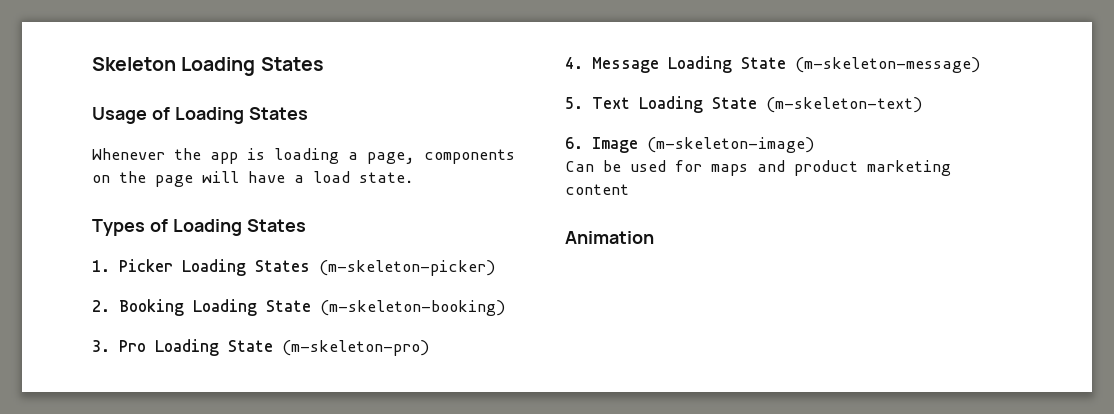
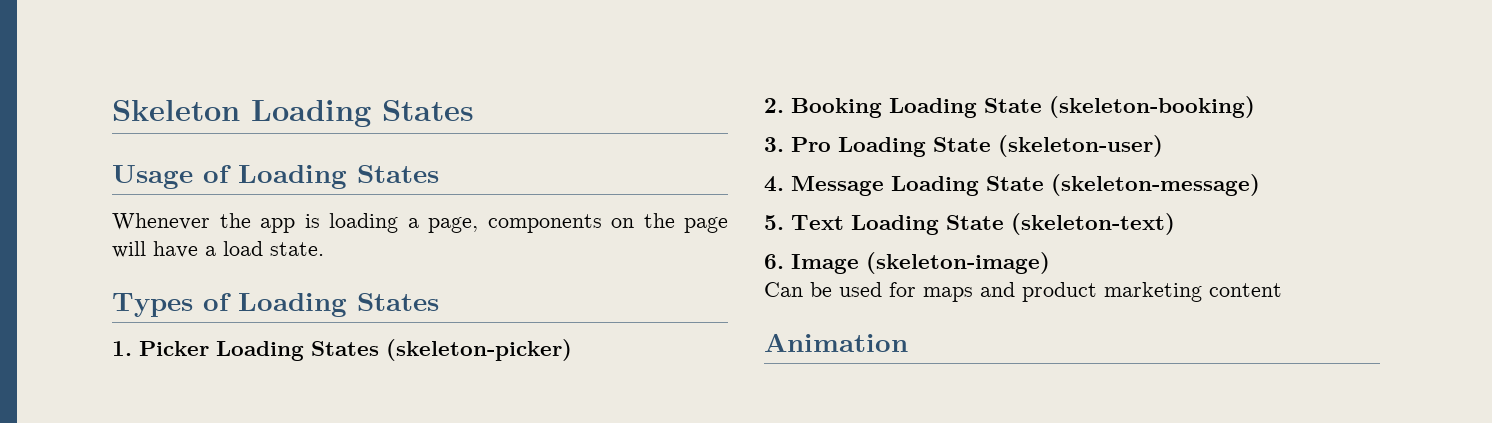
- 1. Picker Loading States (m-skeleton-picker)
+ 1. Picker Loading States (skeleton-picker)
- 2. Booking Loading State (m-skeleton-booking)
+ 2. Booking Loading State (skeleton-booking)
- 3. Pro Loading State (m-skeleton-pro)
+ 3. Pro Loading State (skeleton-user)
- 4. Message Loading State (m-skeleton-message)
+ 4. Message Loading State (skeleton-message)
- 5. Text Loading State (m-skeleton-text)
+ 5. Text Loading State (skeleton-text)
- 6. Image (m-skeleton-image)
+ 6. Image (skeleton-image)

